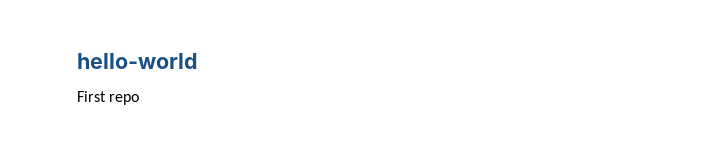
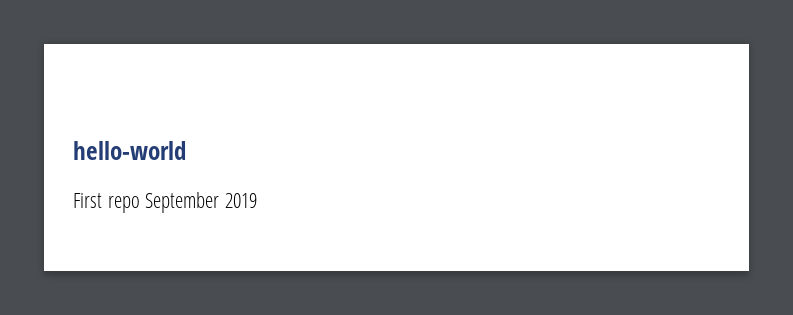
- First repo
+ First repo September 2019

